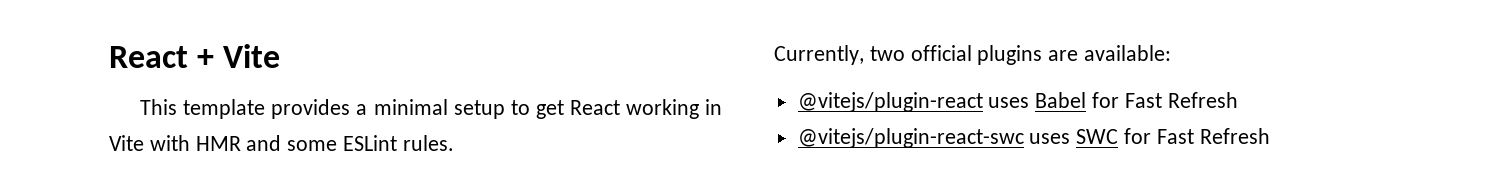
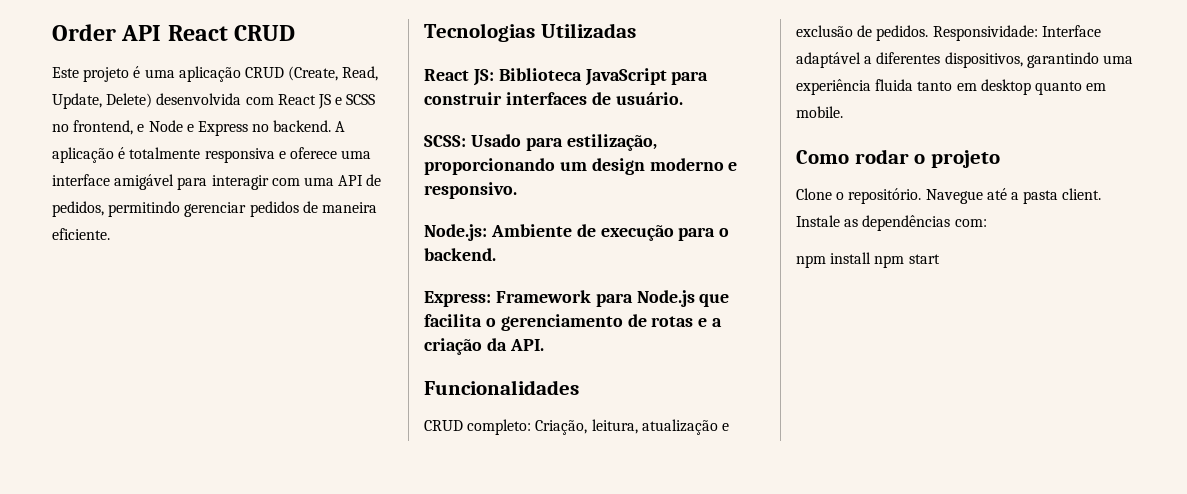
- React + Vite
- This template provides a minimal setup to get React working in Vite with HMR and some ESLint rules.
- Currently, two official plugins are available:
- @vitejs/plugin-react uses Babel for Fast Refresh
- @vitejs/plugin-react-swc uses SWC for Fast Refresh
+ Order API React CRUD
+ Este projeto é uma aplicação CRUD (Create, Read, Update, Delete) desenvolvida com React JS e SCSS no frontend, e Node e Express no backend. A aplicação é totalmente responsiva e oferece uma interface amigável para interagir com uma API de pedidos, permitindo gerenciar pedidos de maneira eficiente.
+ Tecnologias Utilizadas
+ React JS: Biblioteca JavaScript para construir interfaces de usuário.
+ SCSS: Usado para estilização, proporcionando um design moderno e responsivo.
+ Node.js: Ambiente de execução para o backend.
+ Express: Framework para Node.js que facilita o gerenciamento de rotas e a criação da API.
+ Funcionalidades
+ CRUD completo: Criação, leitura, atualização e exclusão de pedidos. Responsividade: Interface adaptável a diferentes dispositivos, garantindo uma experiência fluida tanto em desktop quanto em mobile.
+ Como rodar o projeto
+ Clone o repositório. Navegue até a pasta client. Instale as dependências com:
+ npm install npm start

